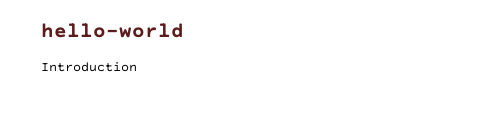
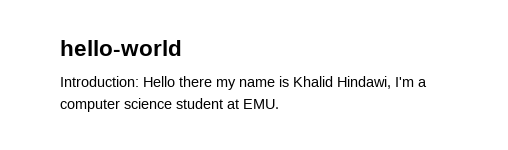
- Introduction
+ Introduction: Hello there my name is Khalid Hindawi, I'm a computer science student at EMU.

